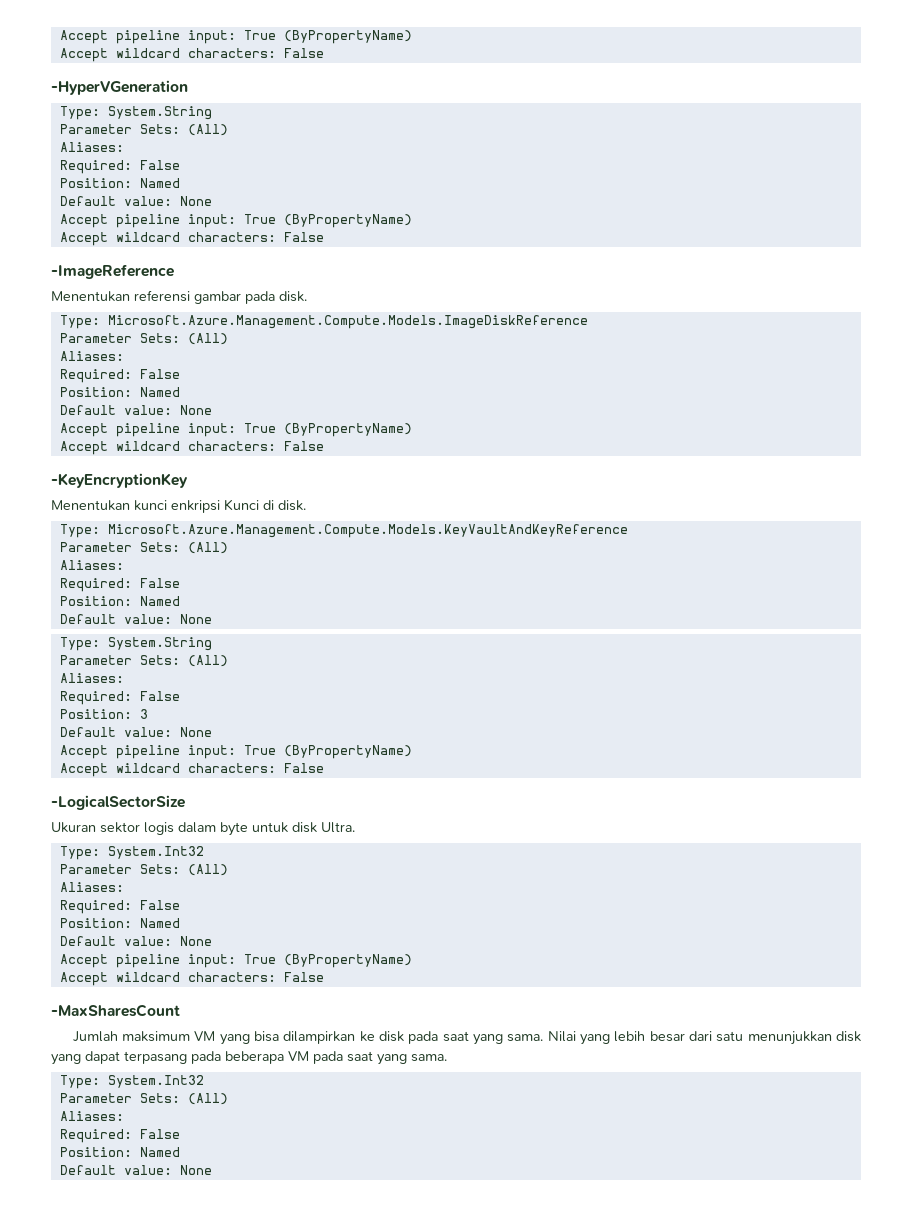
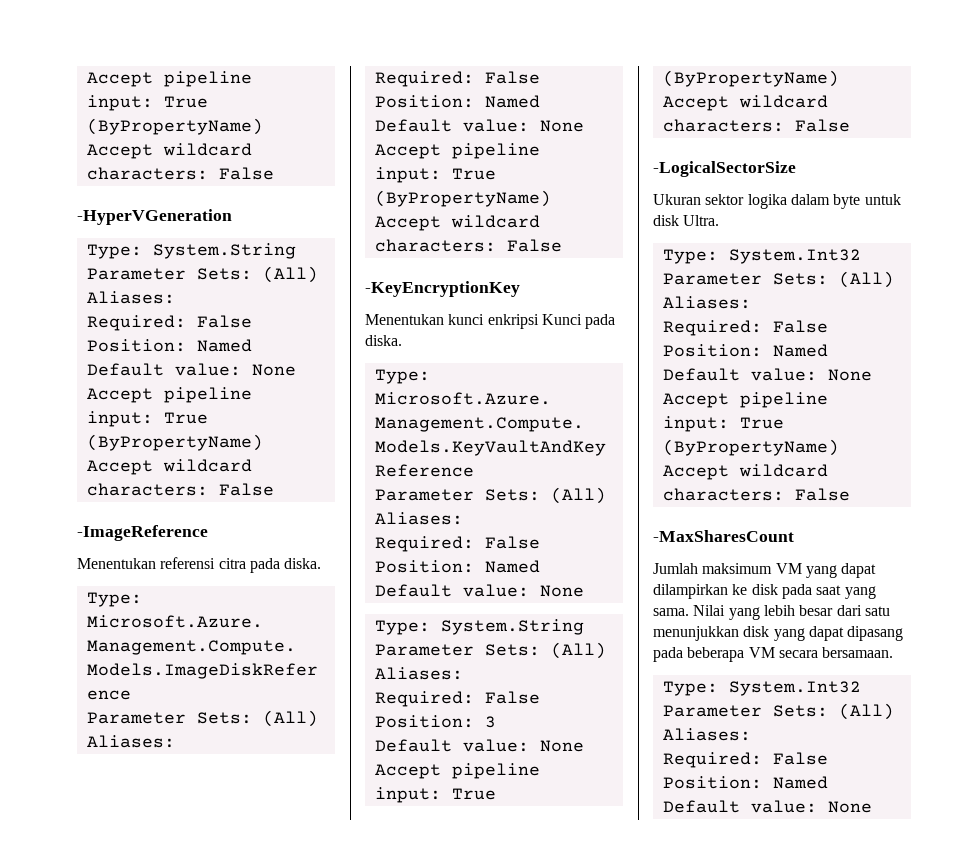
- Menentukan referensi gambar pada disk.
+ Menentukan referensi citra pada diska.
- Menentukan kunci enkripsi Kunci di disk.
+ Menentukan kunci enkripsi Kunci pada diska.
- Ukuran sektor logis dalam byte untuk disk Ultra.
+ Ukuran sektor logika dalam byte untuk disk Ultra.
- Jumlah maksimum VM yang bisa dilampirkan ke disk pada saat yang sama.
+ Jumlah maksimum VM yang dapat dilampirkan ke disk pada saat yang sama.
- Nilai yang lebih besar dari satu menunjukkan disk yang dapat terpasang pada beberapa VM pada saat yang sama.
+ Nilai yang lebih besar dari satu menunjukkan disk yang dapat dipasang pada beberapa VM secara bersamaan.

